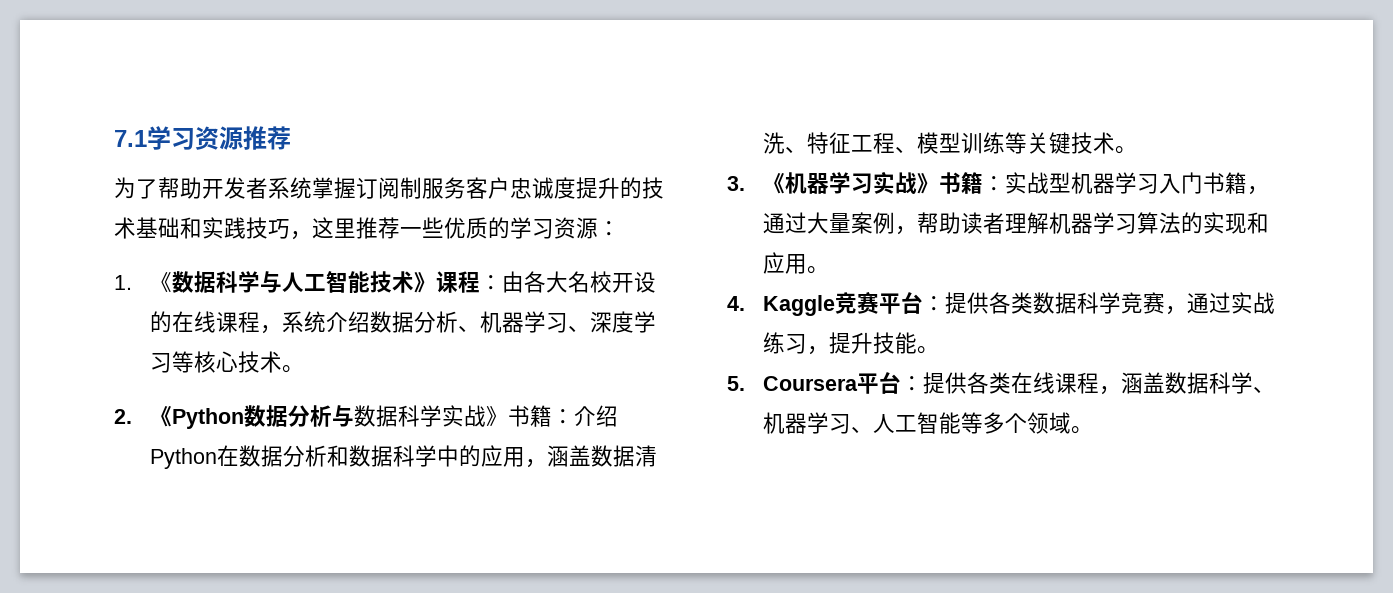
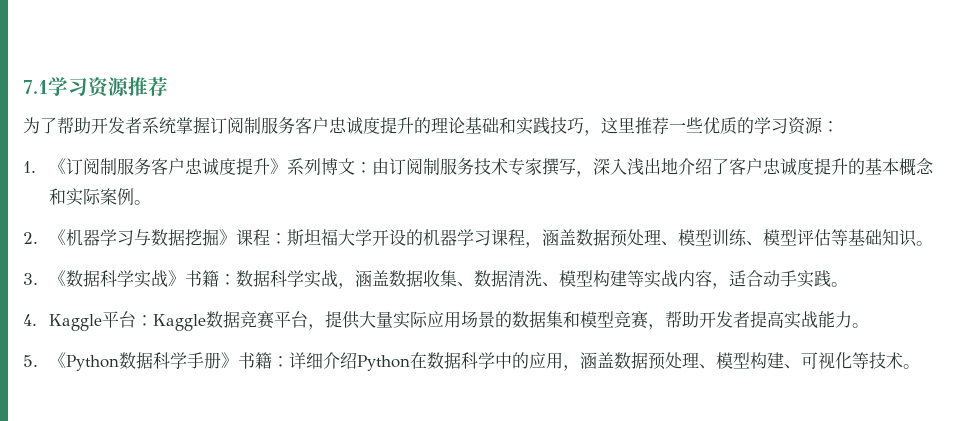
- 为了帮助开发者系统掌握订阅制服务客户忠诚度提升的技术基础和实践技巧，这里推荐一些优质的学习资源：
+ 为了帮助开发者系统掌握订阅制服务客户忠诚度提升的理论基础和实践技巧，这里推荐一些优质的学习资源：
- 1.《数据科学与人工智能技术》课程：由各大名校开设的在线课程，系统介绍数据分析、机器学习、深度学习等核心技术。
- 2.《Python数据分析与数据科学实战》书籍：介绍Python在数据分析和数据科学中的应用，涵盖数据清洗、特征工程、模型训练等关键技术。
- 3.《机器学习实战》书籍：实战型机器学习入门书籍，通过大量案例，帮助读者理解机器学习算法的实现和应用。
- 4. Kaggle竞赛平台：提供各类数据科学竞赛，通过实战练习，提升技能。
- 5. Coursera平台：提供各类在线课程，涵盖数据科学、机器学习、人工智能等多个领域。
+ 1.《订阅制服务客户忠诚度提升》系列博文：由订阅制服务技术专家撰写，深入浅出地介绍了客户忠诚度提升的基本概念和实际案例。
+ 2.《机器学习与数据挖掘》课程：斯坦福大学开设的机器学习课程，涵盖数据预处理、模型训练、模型评估等基础知识。
+ 3.《数据科学实战》书籍：数据科学实战，涵盖数据收集、数据清洗、模型构建等实战内容，适合动手实践。
+ 4. Kaggle平台：Kaggle数据竞赛平台，提供大量实际应用场景的数据集和模型竞赛，帮助开发者提高实战能力。
+ 5.《Python数据科学手册》书籍：详细介绍Python在数据科学中的应用，涵盖数据预处理、模型构建、可视化等技术。

